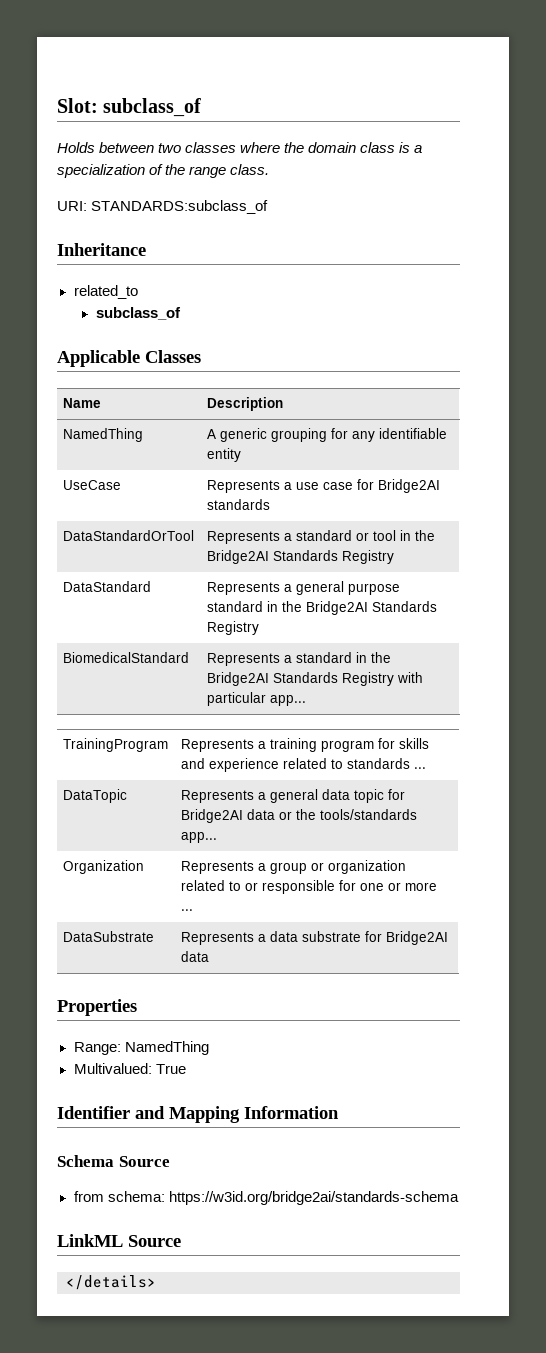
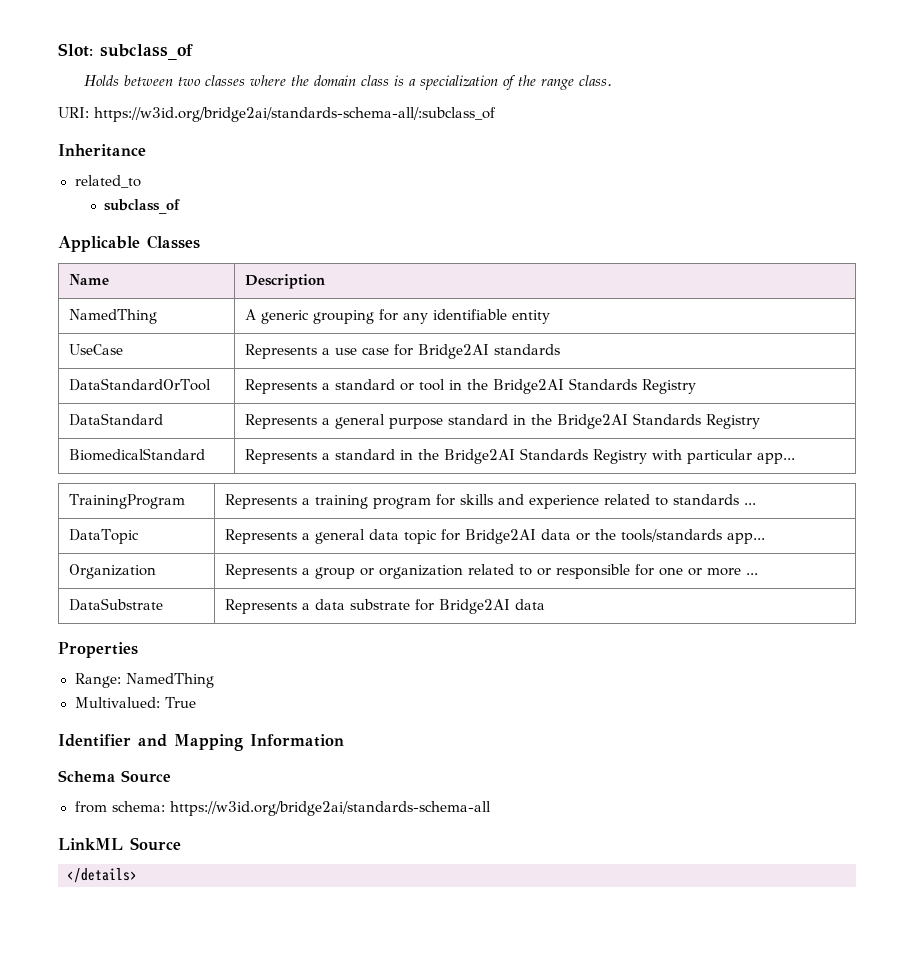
- URI: STANDARDS:subclass_of
+ URI: https://w3id.org/bridge2ai/standards-schema-all/:subclass_of
- from schema: https://w3id.org/bridge2ai/standards-schema
+ from schema: https://w3id.org/bridge2ai/standards-schema-all

